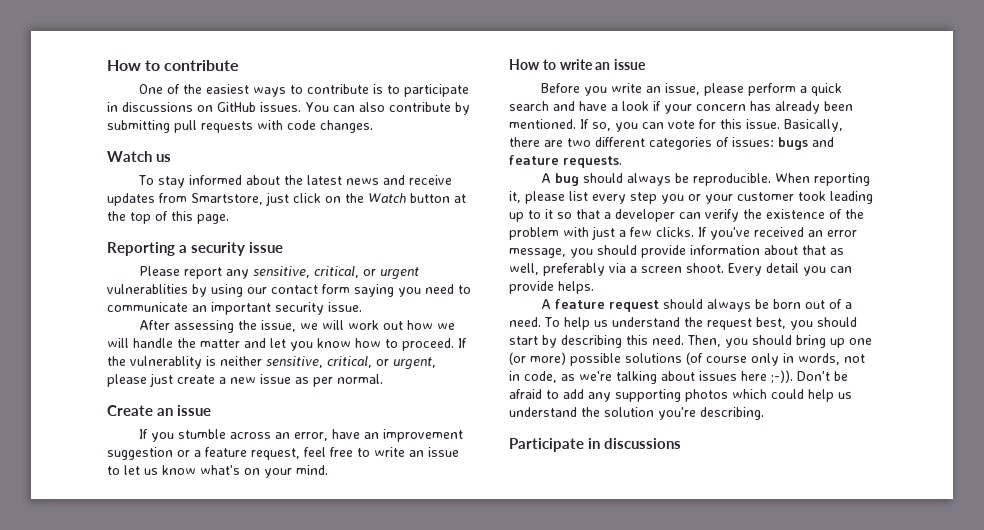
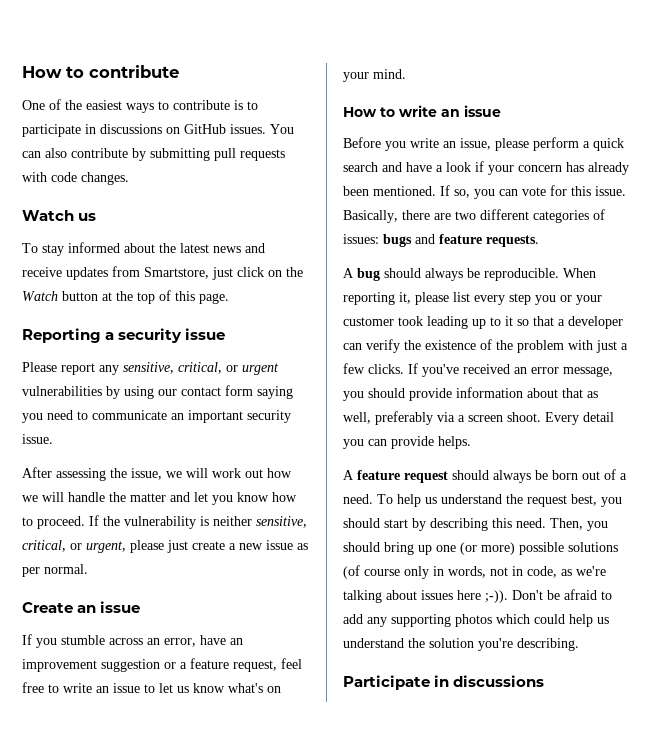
- Please report any sensitive, critical, or urgent vulnerablities by using our contact form saying you need to communicate an important security issue.
+ Please report any sensitive, critical, or urgent vulnerabilities by using our contact form saying you need to communicate an important security issue.
- If the vulnerablity is neither sensitive, critical, or urgent, please just create a new issue as per normal.
+ If the vulnerability is neither sensitive, critical, or urgent, please just create a new issue as per normal.

